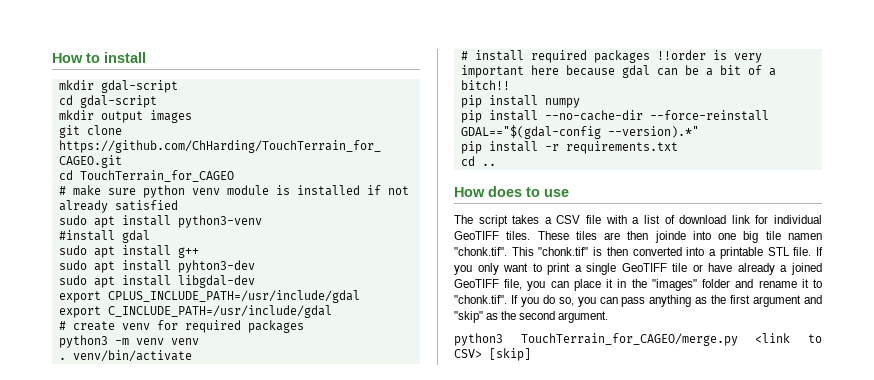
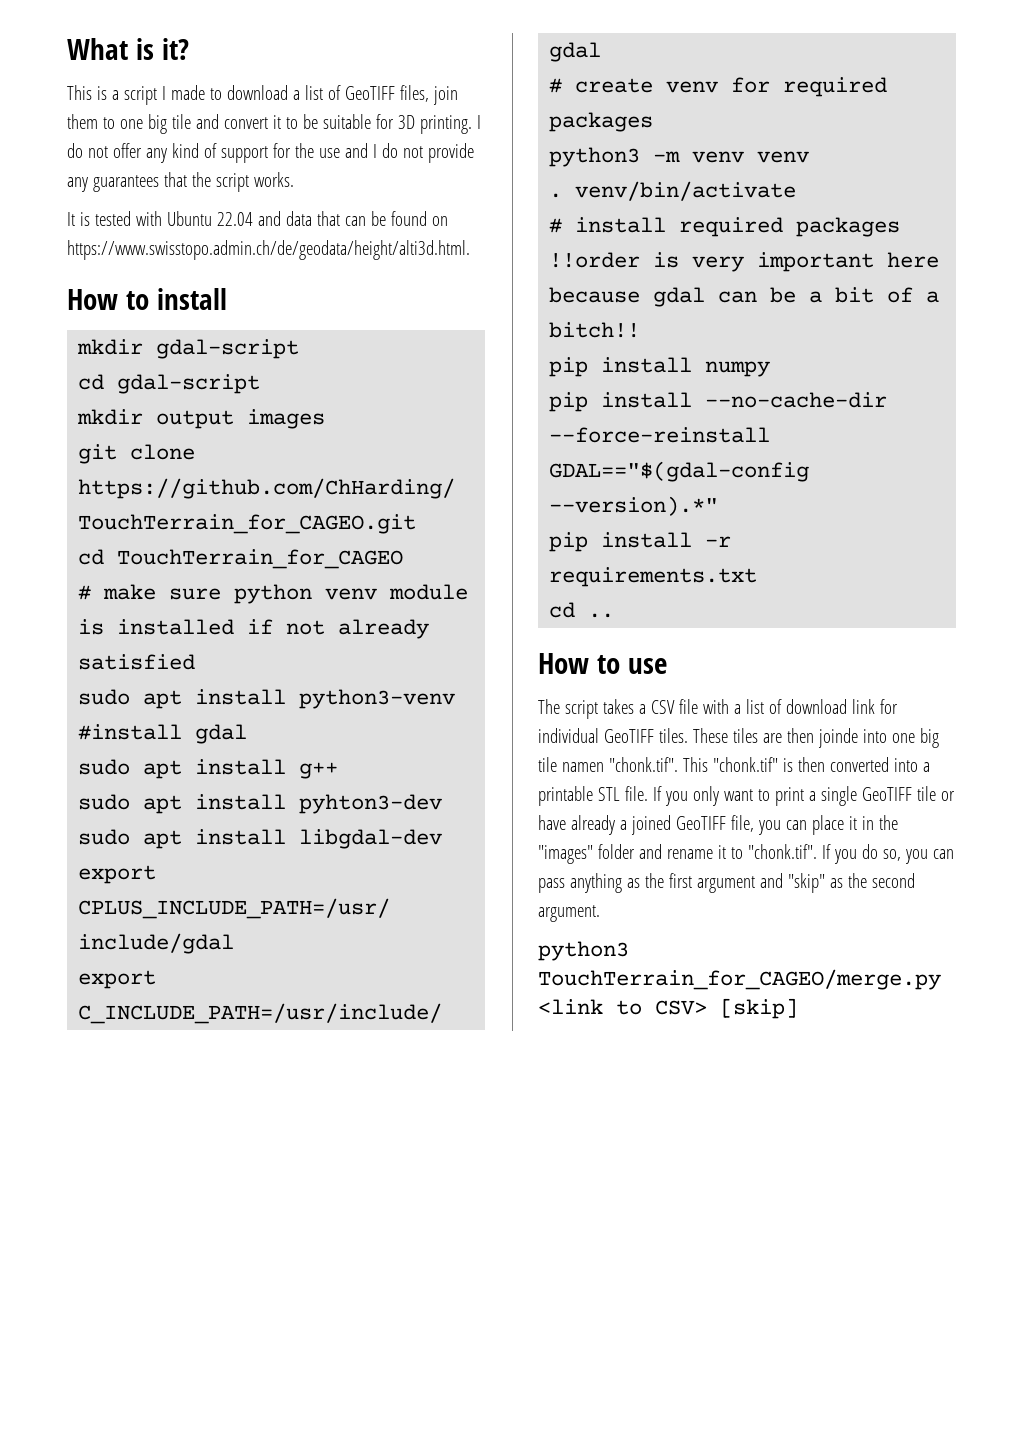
+ What is it?
+ This is a script I made to download a list of GeoTIFF files, join them to one big tile and convert it to be suitable for 3D printing. I do not offer any kind of support for the use and I do not provide any guarantees that the script works.
+ It is tested with Ubuntu 22.04 and data that can be found on https://www.swisstopo.admin.ch/de/geodata/height/alti3d.html.
- How does to use
+ How to use

